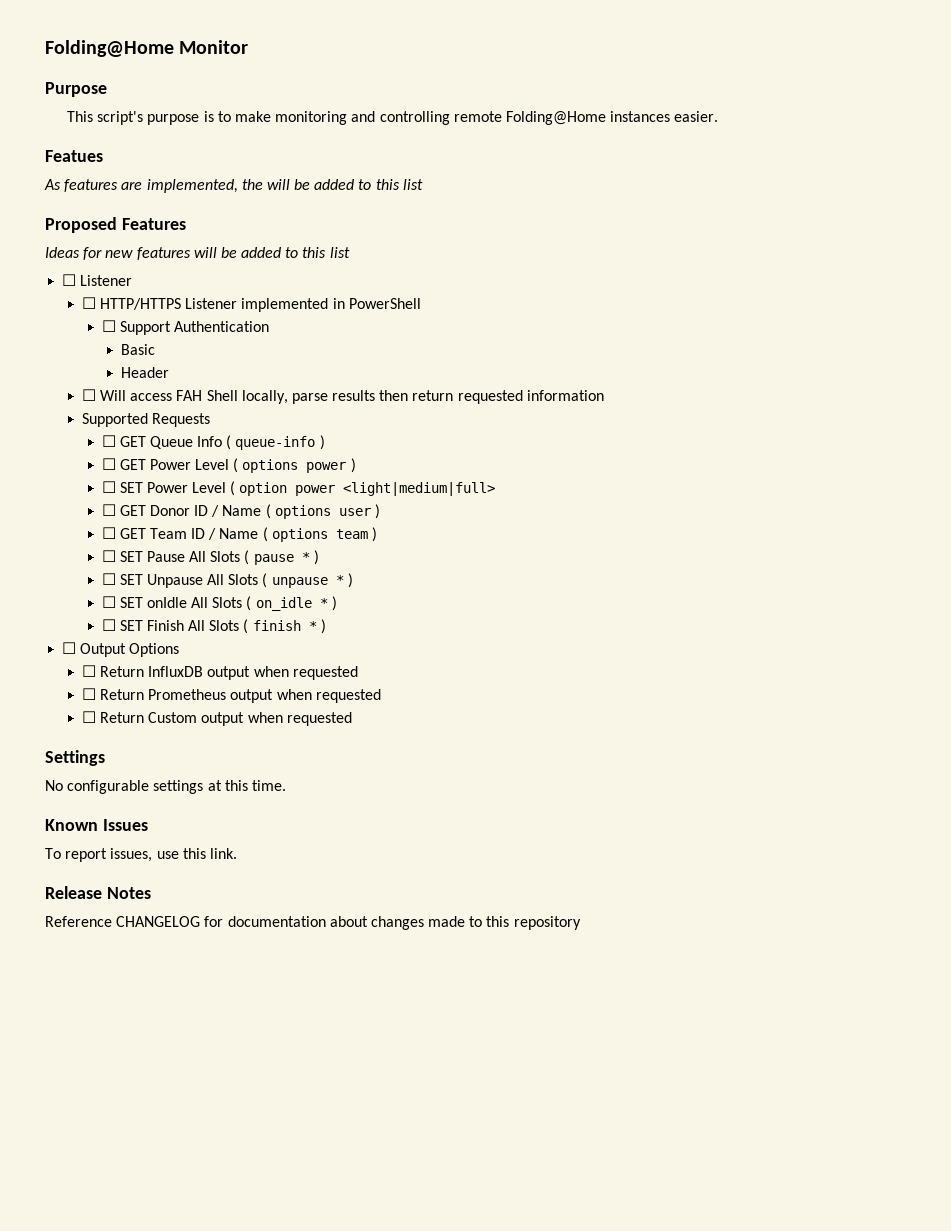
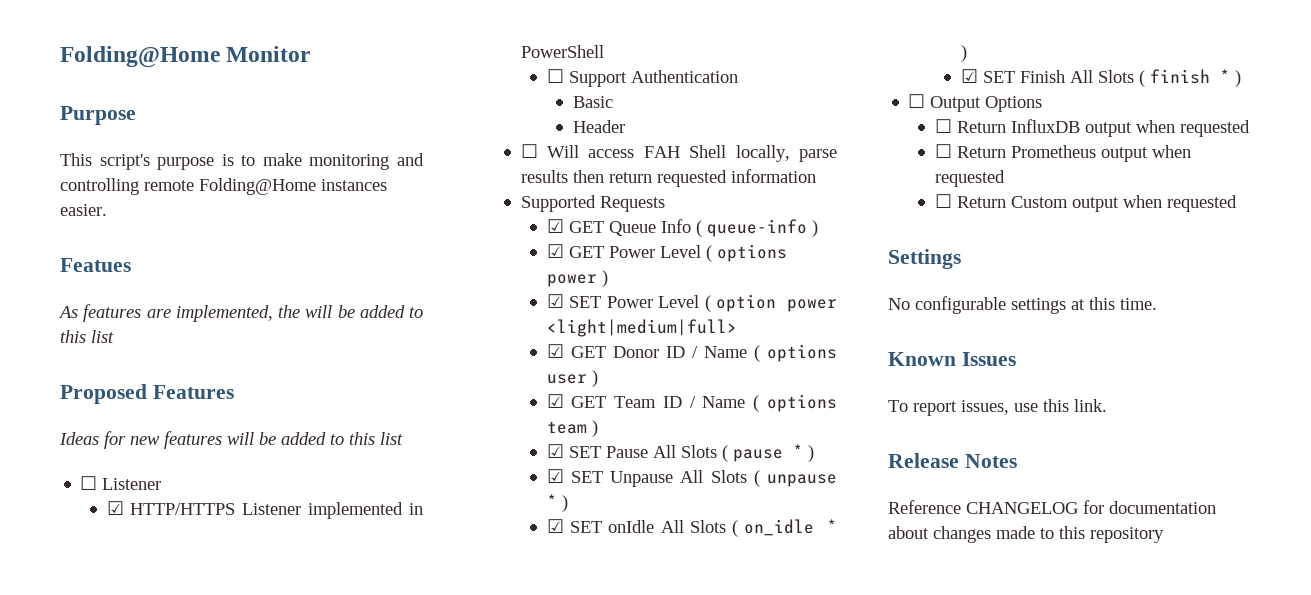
- ☐ HTTP/HTTPS Listener implemented in PowerShell
+ ☑ HTTP/HTTPS Listener implemented in PowerShell
- ☐ GET Queue Info ( queue-info )
+ ☑ GET Queue Info ( queue-info )
- ☐ GET Power Level ( options power )
+ ☑ GET Power Level ( options power )
- ☐ SET Power Level ( option power <light|medium|full>
+ ☑ SET Power Level ( option power <light|medium|full>
- ☐ GET Donor ID / Name ( options user )
+ ☑ GET Donor ID / Name ( options user )
- ☐ GET Team ID / Name ( options team )
+ ☑ GET Team ID / Name ( options team )
- ☐ SET Pause All Slots ( pause * )
+ ☑ SET Pause All Slots ( pause * )
- ☐ SET Unpause All Slots ( unpause * )
+ ☑ SET Unpause All Slots ( unpause * )
- ☐ SET onIdle All Slots ( on_idle * )
+ ☑ SET onIdle All Slots ( on_idle * )
- ☐ SET Finish All Slots ( finish * )
+ ☑ SET Finish All Slots ( finish * )

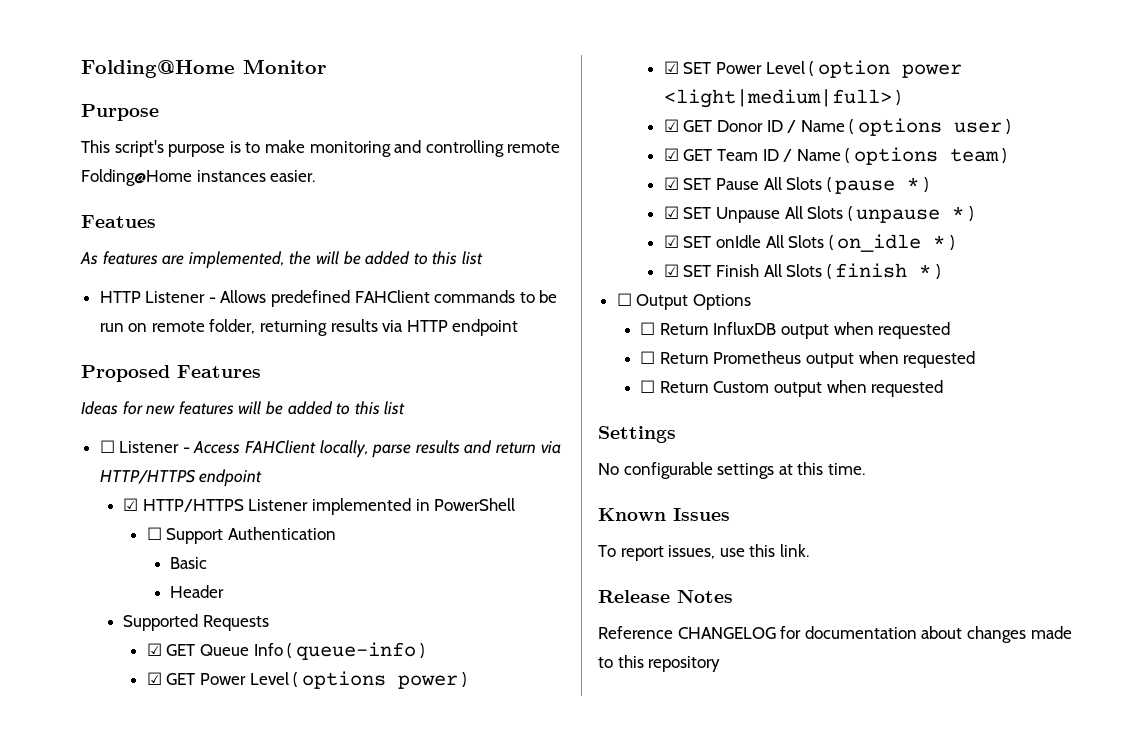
+ HTTP Listener - Allows predefined FAHClient commands to be run on remote folder, returning results via HTTP endpoint
- ☐ Listener
+ ☐ Listener - Access FAHClient locally, parse results and return via HTTP/HTTPS endpoint
- ☐ Will access FAH Shell locally, parse results then return requested information
- ☑ SET Power Level ( option power <light|medium|full>
+ ☑ SET Power Level ( option power <light|medium|full> )

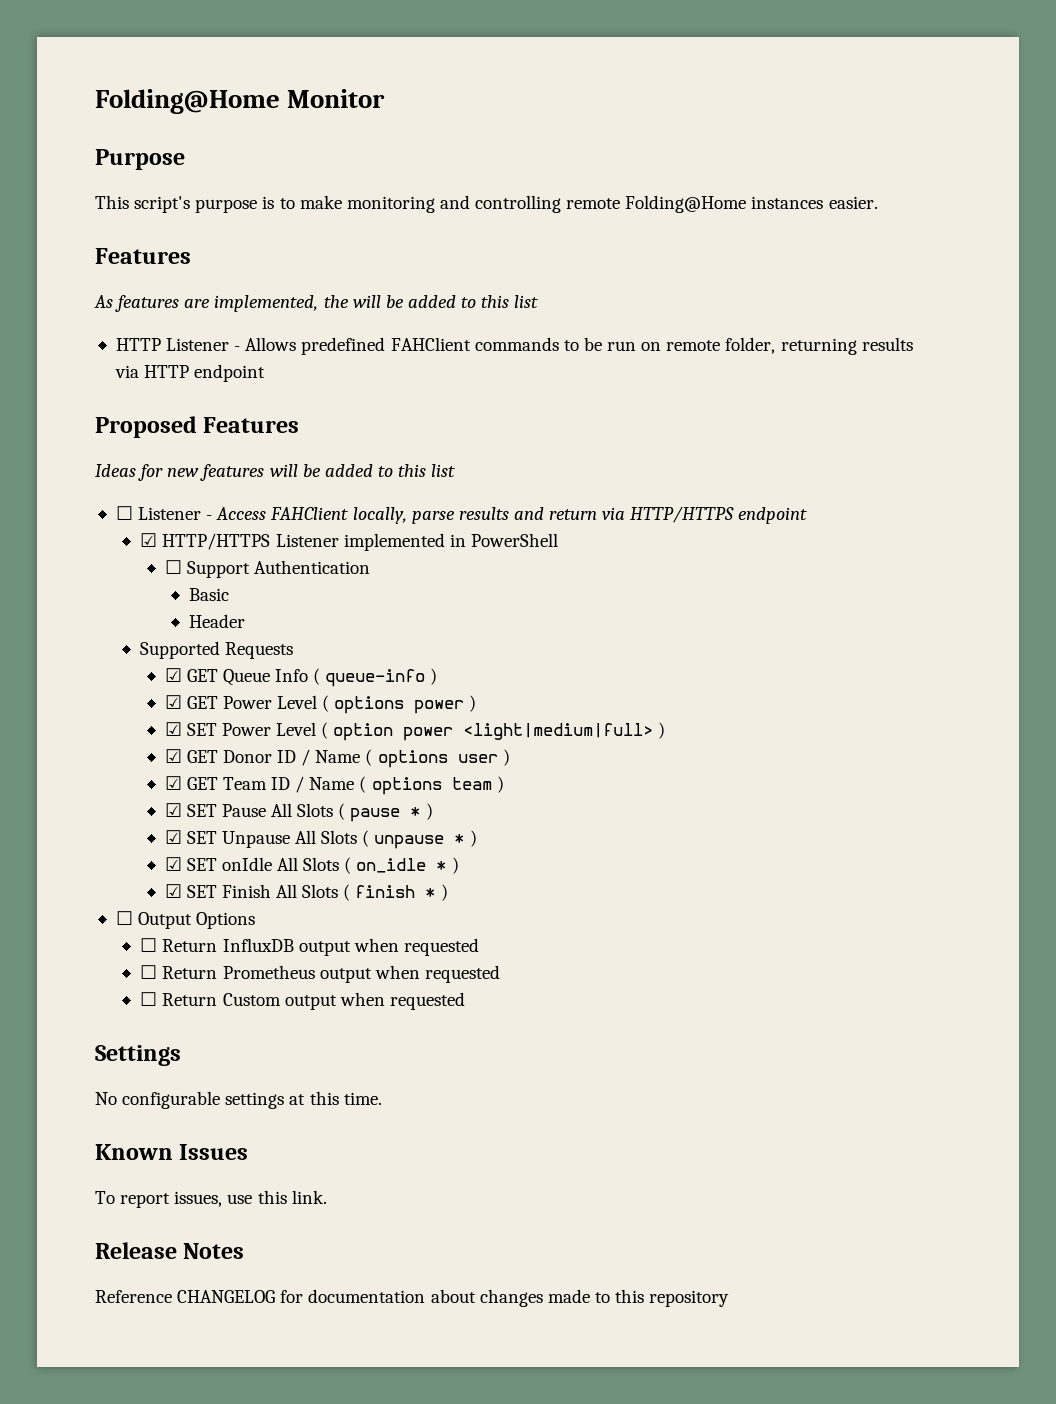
  This script's purpose is to make monitoring and controlling remote Folding@Home instances easier.
- Featues
+ Features

